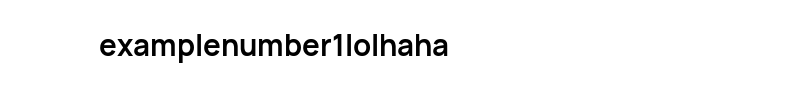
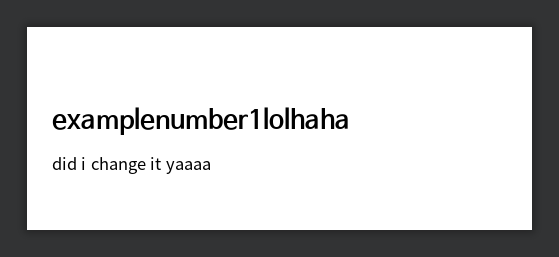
+ did i change it yaaaa

